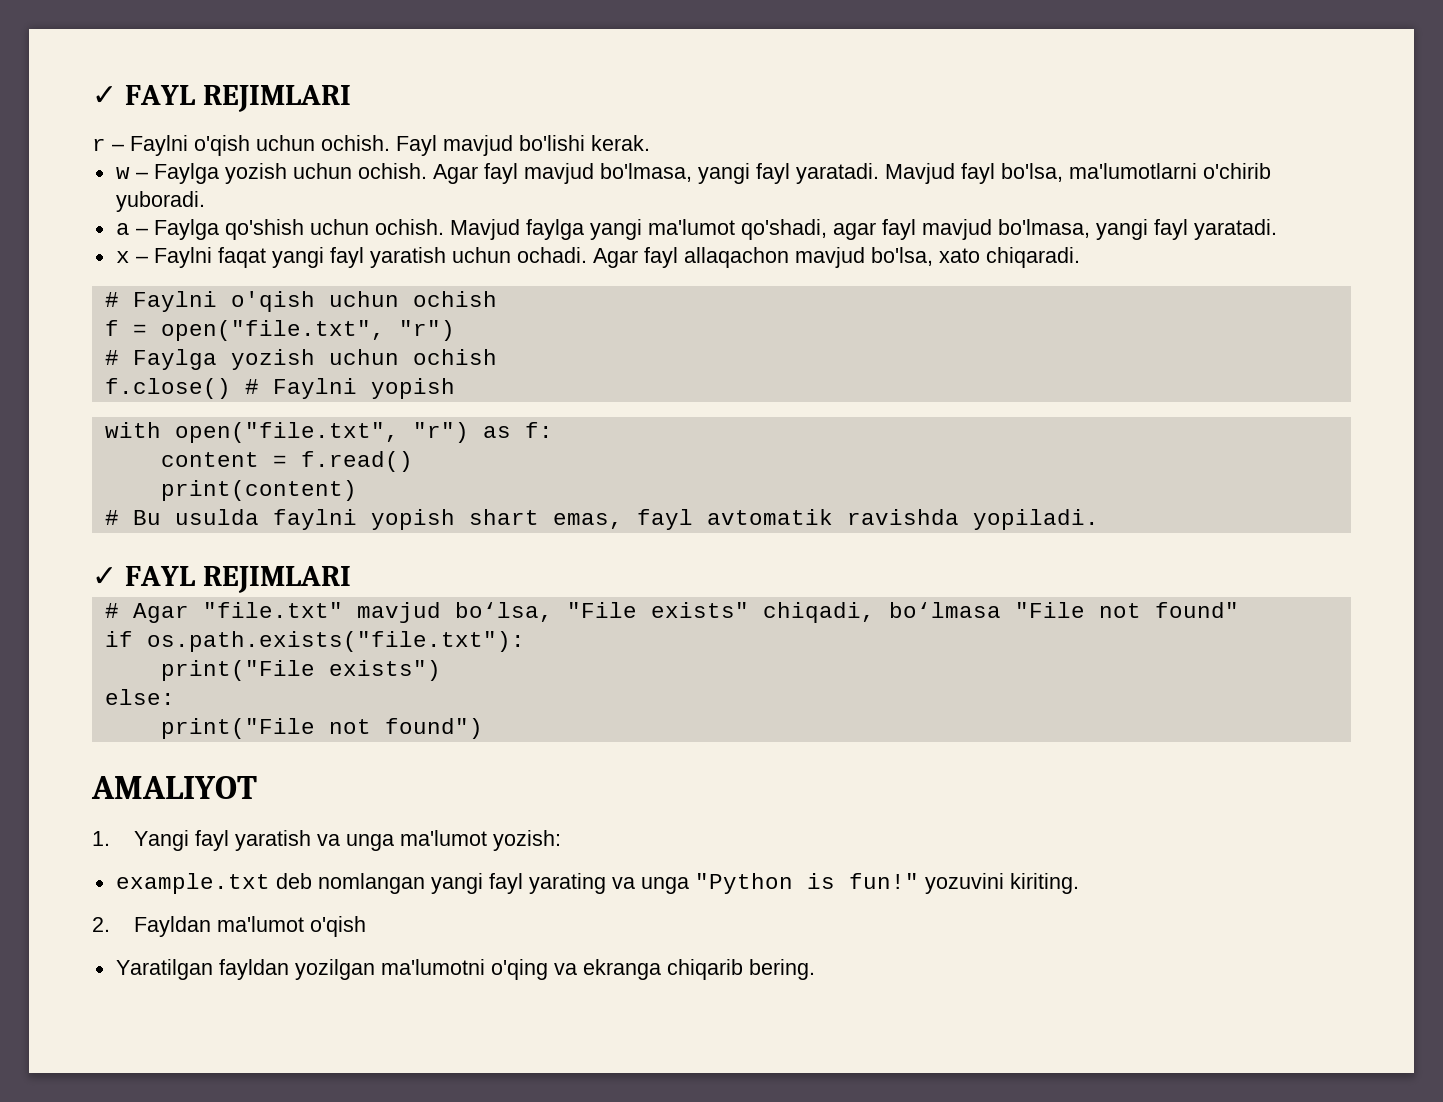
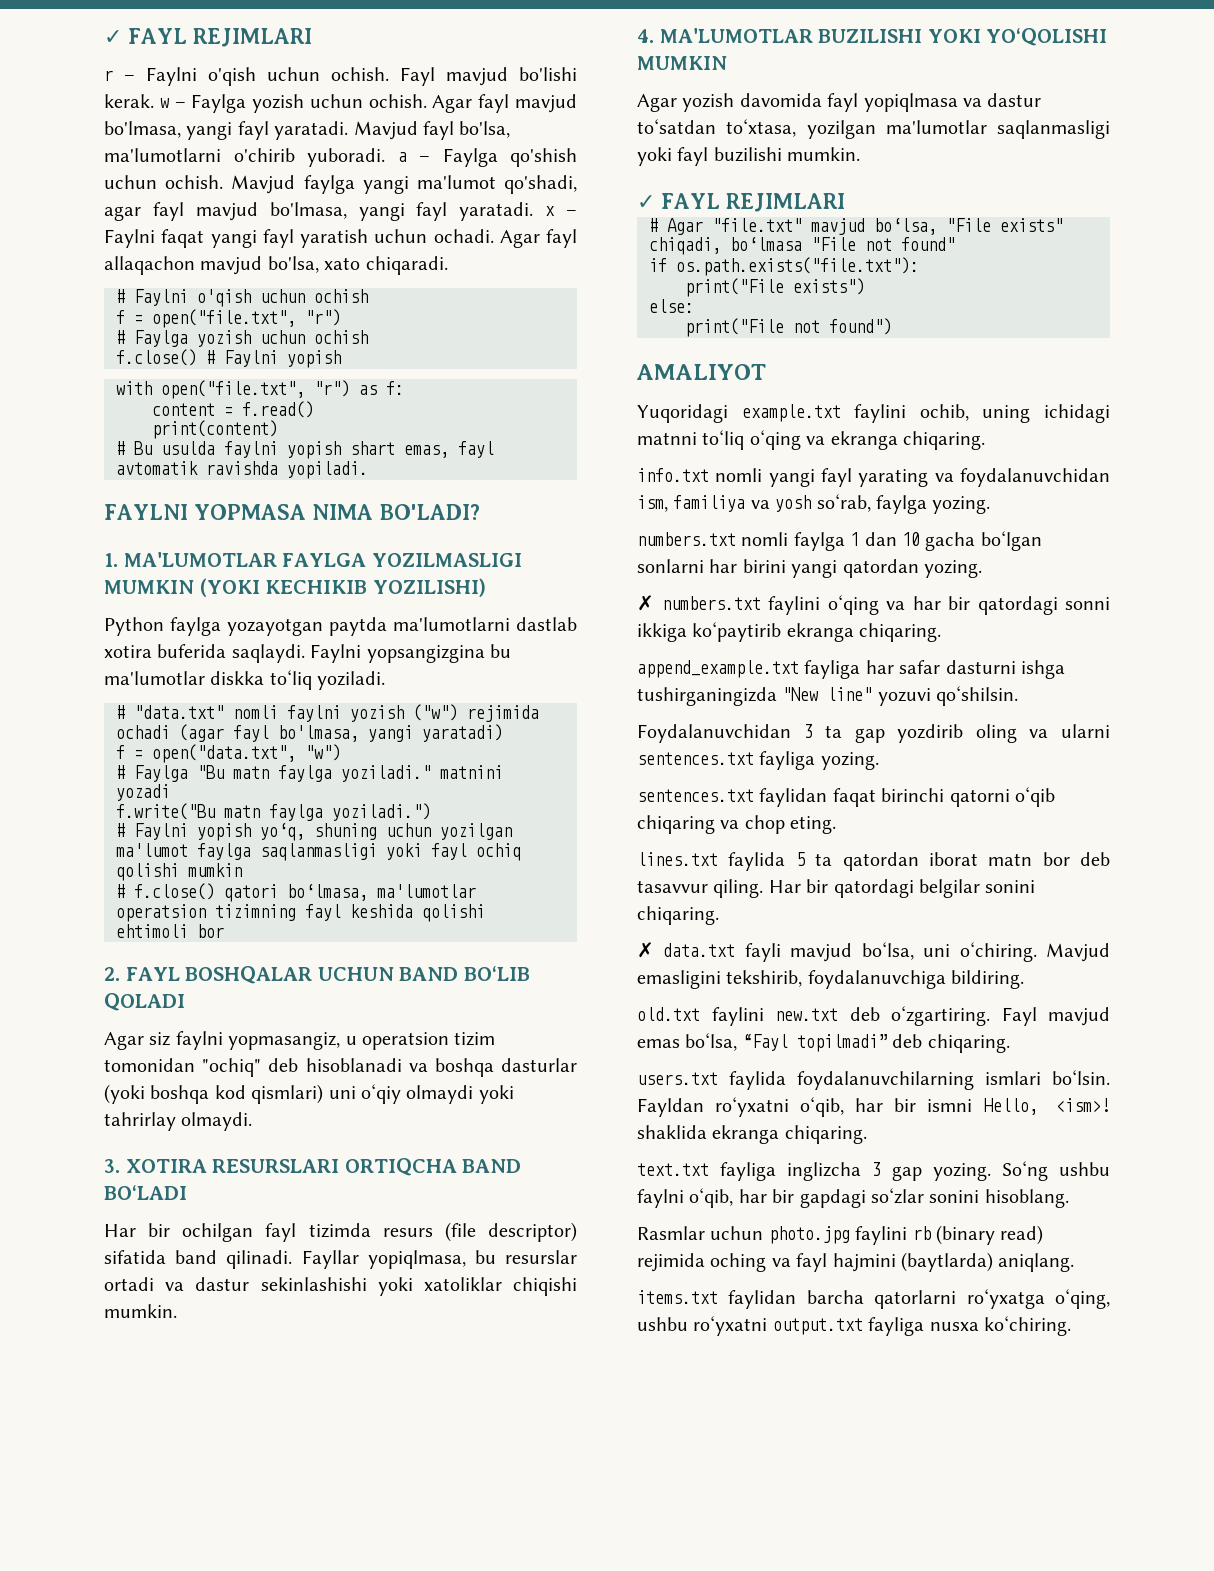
- Fayl mavjud bo'lishi kerak.
- w – Faylga yozish uchun ochish.
+ Fayl mavjud bo'lishi kerak. w – Faylga yozish uchun ochish.
- Mavjud fayl bo'lsa, ma'lumotlarni o'chirib yuboradi.
- a – Faylga qo'shish uchun ochish.
+ Mavjud fayl bo'lsa, ma'lumotlarni o'chirib yuboradi. a – Faylga qo'shish uchun ochish.
- Mavjud faylga yangi ma'lumot qo'shadi, agar fayl mavjud bo'lmasa, yangi fayl yaratadi.
- x – Faylni faqat yangi fayl yaratish uchun ochadi.
+ Mavjud faylga yangi ma'lumot qo'shadi, agar fayl mavjud bo'lmasa, yangi fayl yaratadi. x – Faylni faqat yangi fayl yaratish uchun ochadi.
+ FAYLNI YOPMASA NIMA BO'LADI?
+ 1. MA'LUMOTLAR FAYLGA YOZILMASLIGI MUMKIN (YOKI KECHIKIB YOZILISHI)
+ Python faylga yozayotgan paytda ma'lumotlarni dastlab xotira buferida saqlaydi. Faylni yopsangizgina bu ma'lumotlar diskka to‘liq yoziladi.
+ # "data.txt" nomli faylni yozish ("w") rejimida ochadi (agar fayl bo'lmasa, yangi yaratadi)
+ f = open("data.txt", "w")
+ # Faylga "Bu matn faylga yoziladi." matnini yozadi
+ f.write("Bu matn faylga yoziladi.")
+ # Faylni yopish yo‘q, shuning uchun yozilgan ma'lumot faylga saqlanmasligi yoki fayl ochiq qolishi mumkin
+ # f.close() qatori bo‘lmasa, ma'lumotlar operatsion tizimning fayl keshida qolishi ehtimoli bor
+ 2. FAYL BOSHQALAR UCHUN BAND BO‘LIB QOLADI
+ Agar siz faylni yopmasangiz, u operatsion tizim tomonidan "ochiq" deb hisoblanadi va boshqa dasturlar (yoki boshqa kod qismlari) uni o‘qiy olmaydi yoki tahrirlay olmaydi.
+ 3. XOTIRA RESURSLARI ORTIQCHA BAND BO‘LADI
+ Har bir ochilgan fayl tizimda resurs (file descriptor) sifatida band qilinadi. Fayllar yopiqlmasa, bu resurslar ortadi va dastur sekinlashishi yoki xatoliklar chiqishi mumkin.
+ 4. MA'LUMOTLAR BUZILISHI YOKI YO‘QOLISHI MUMKIN
+ Agar yozish davomida fayl yopiqlmasa va dastur to‘satdan to‘xtasa, yozilgan ma'lumotlar saqlanmasligi yoki fayl buzilishi mumkin.
- 1. Yangi fayl yaratish va unga ma'lumot yozish:
- example.txt deb nomlangan yangi fayl yarating va unga "Python is fun!" yozuvini kiriting.
- 2. Fayldan ma'lumot o'qish
- Yaratilgan fayldan yozilgan ma'lumotni o'qing va ekranga chiqarib bering.
+ Yuqoridagi example.txt faylini ochib, uning ichidagi matnni to‘liq o‘qing va ekranga chiqaring.
+ info.txt nomli yangi fayl yarating va foydalanuvchidan ism, familiya va yosh so‘rab, faylga yozing.
+ numbers.txt nomli faylga 1 dan 10 gacha bo‘lgan sonlarni har birini yangi qatordan yozing.
+ ✗ numbers.txt faylini o‘qing va har bir qatordagi sonni ikkiga ko‘paytirib ekranga chiqaring.
+ append_example.txt fayliga har safar dasturni ishga tushirganingizda "New line" yozuvi qo‘shilsin.
+ Foydalanuvchidan 3 ta gap yozdirib oling va ularni sentences.txt fayliga yozing.
+ sentences.txt faylidan faqat birinchi qatorni o‘qib chiqaring va chop eting.
+ lines.txt faylida 5 ta qatordan iborat matn bor deb tasavvur qiling. Har bir qatordagi belgilar sonini chiqaring.
+ ✗ data.txt fayli mavjud bo‘lsa, uni o‘chiring. Mavjud emasligini tekshirib, foydalanuvchiga bildiring.
+ old.txt faylini new.txt deb o‘zgartiring. Fayl mavjud emas bo‘lsa, “Fayl topilmadi” deb chiqaring.
+ users.txt faylida foydalanuvchilarning ismlari bo‘lsin. Fayldan ro‘yxatni o‘qib, har bir ismni Hello, <ism>! shaklida ekranga chiqaring.
+ text.txt fayliga inglizcha 3 gap yozing. So‘ng ushbu faylni o‘qib, har bir gapdagi so‘zlar sonini hisoblang.
+ Rasmlar uchun photo.jpg faylini rb (binary read) rejimida oching va fayl hajmini (baytlarda) aniqlang.
+ items.txt faylidan barcha qatorlarni ro‘yxatga o‘qing, ushbu ro‘yxatni output.txt fayliga nusxa ko‘chiring.

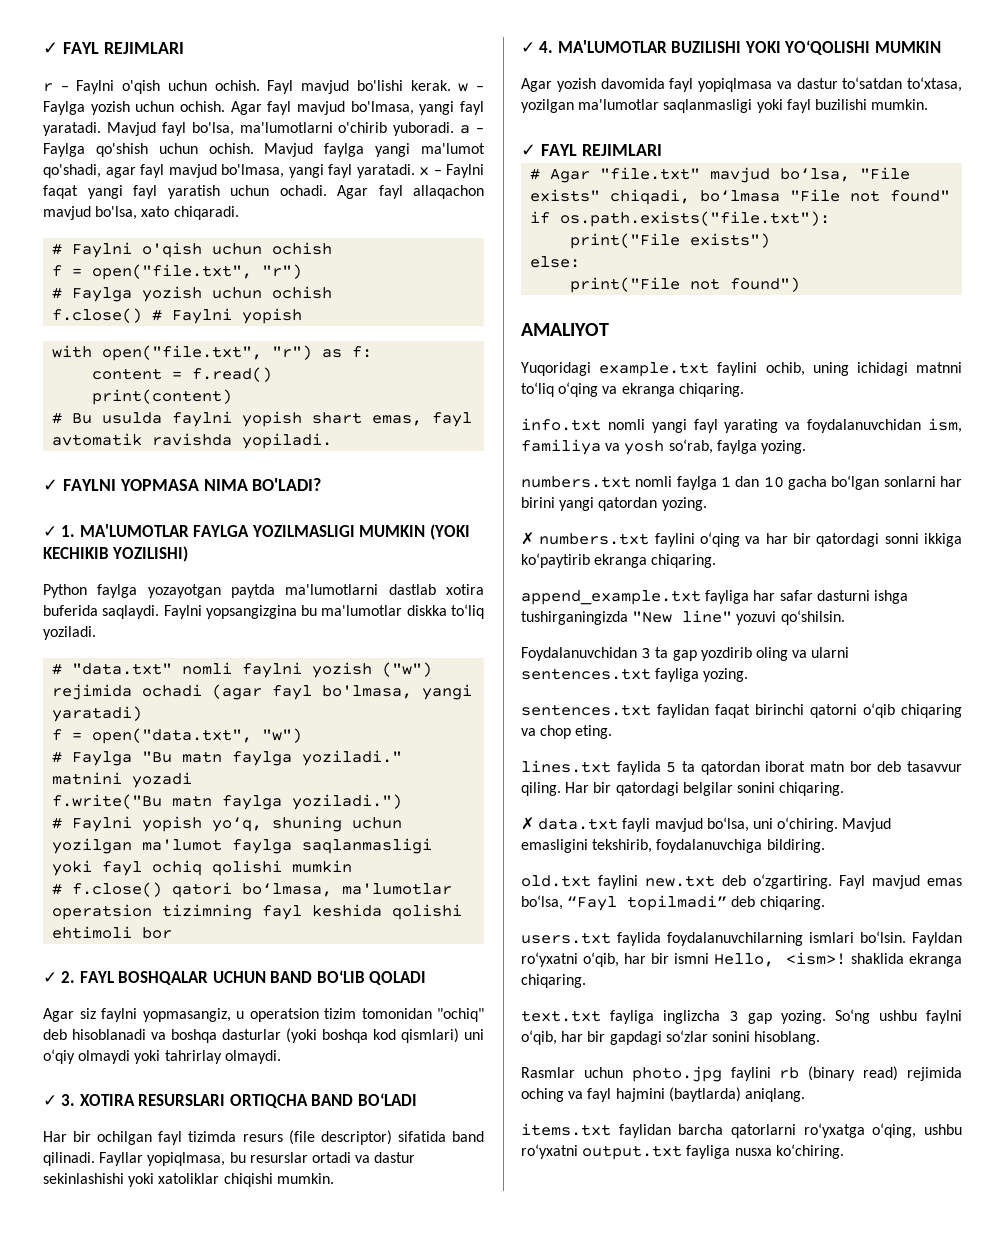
- FAYLNI YOPMASA NIMA BO'LADI?
+ ✓ FAYLNI YOPMASA NIMA BO'LADI?
- 1. MA'LUMOTLAR FAYLGA YOZILMASLIGI MUMKIN (YOKI KECHIKIB YOZILISHI)
+ ✓ 1. MA'LUMOTLAR FAYLGA YOZILMASLIGI MUMKIN (YOKI KECHIKIB YOZILISHI)
- 2. FAYL BOSHQALAR UCHUN BAND BO‘LIB QOLADI
+ ✓ 2. FAYL BOSHQALAR UCHUN BAND BO‘LIB QOLADI
- 3. XOTIRA RESURSLARI ORTIQCHA BAND BO‘LADI
+ ✓ 3. XOTIRA RESURSLARI ORTIQCHA BAND BO‘LADI
- 4. MA'LUMOTLAR BUZILISHI YOKI YO‘QOLISHI MUMKIN
+ ✓ 4. MA'LUMOTLAR BUZILISHI YOKI YO‘QOLISHI MUMKIN

